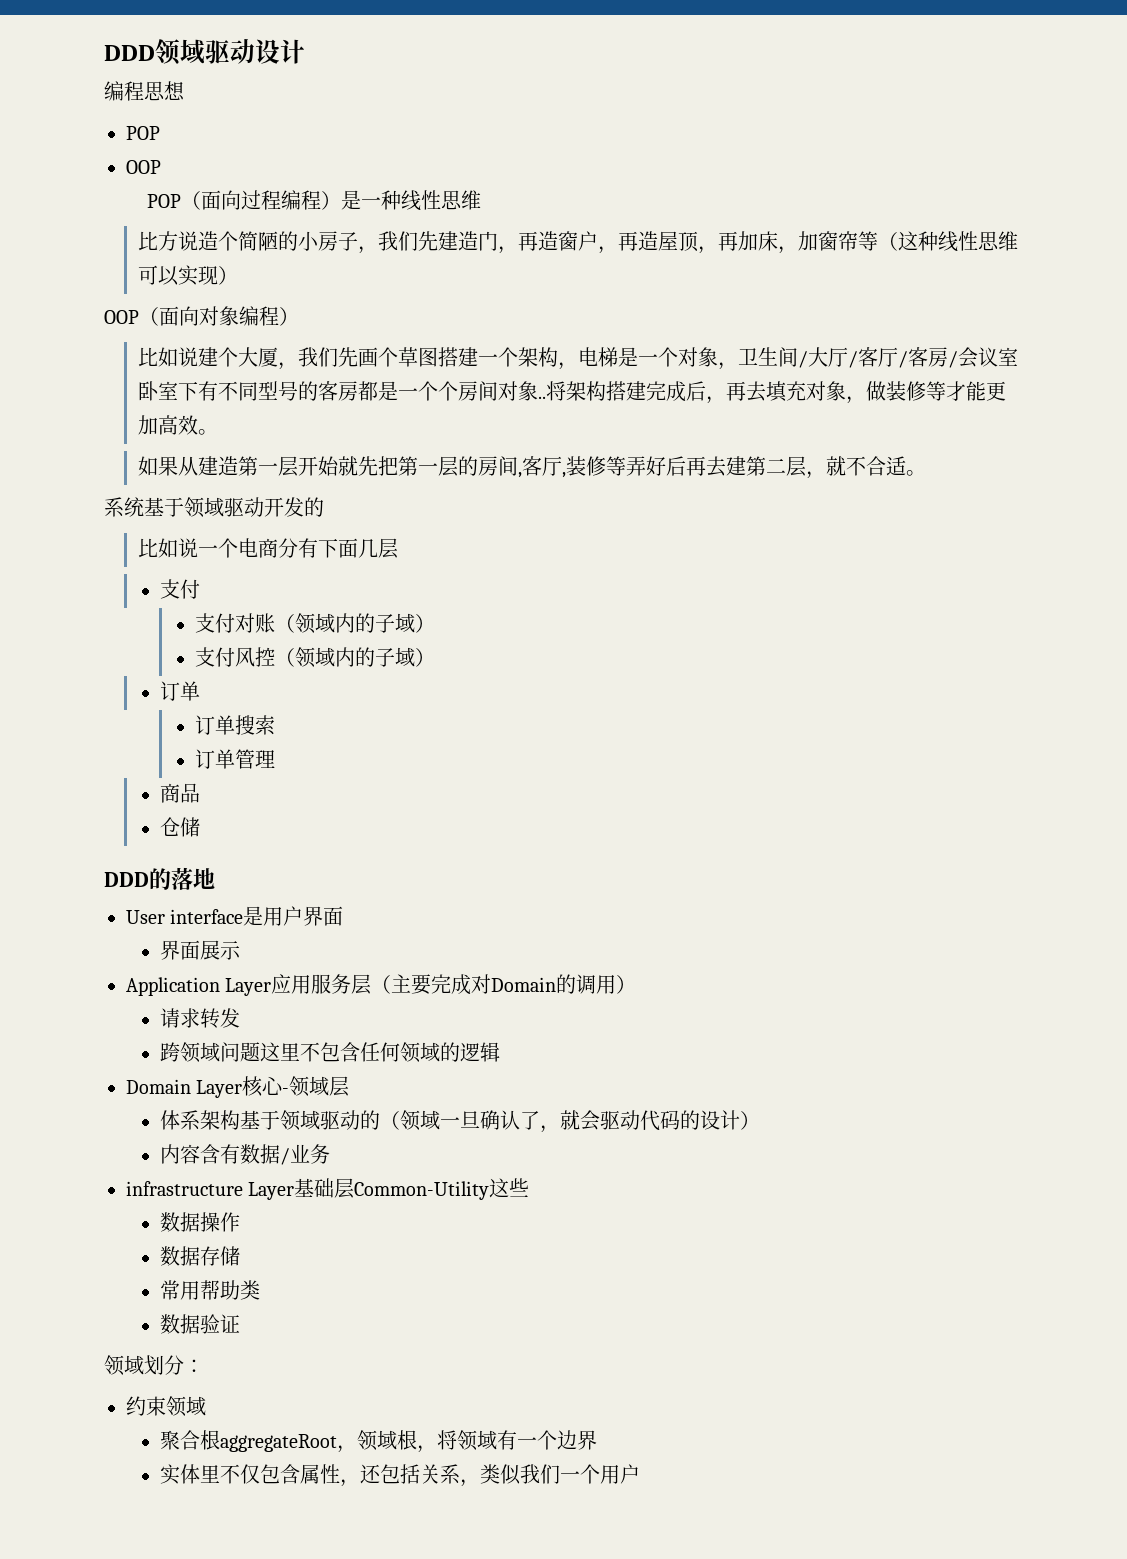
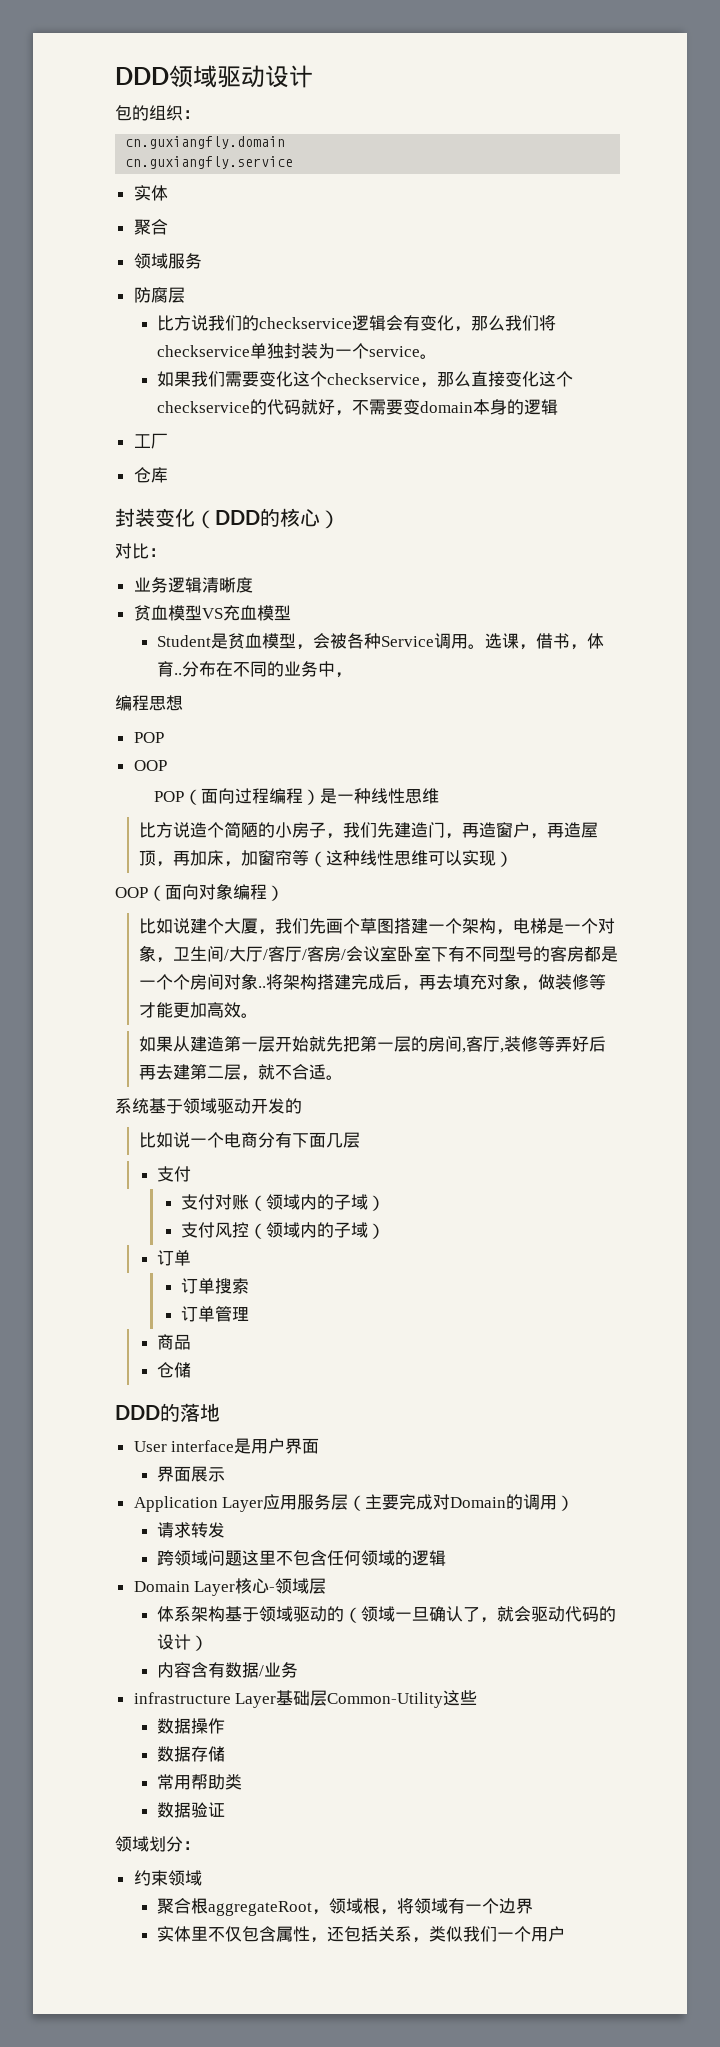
+ 包的组织：
+ cn.guxiangfly.domain
+ cn.guxiangfly.service
+ 实体
+ 聚合
+ 领域服务
+ 防腐层
+ 比方说我们的checkservice逻辑会有变化，那么我们将checkservice单独封装为一个service。
+ 如果我们需要变化这个checkservice，那么直接变化这个checkservice的代码就好，不需要变domain本身的逻辑
+ 工厂
+ 仓库
+ 封装变化（DDD的核心）
+ 对比：
+ 业务逻辑清晰度
+ 贫血模型VS充血模型
+ Student是贫血模型，会被各种Service调用。选课，借书，体育..分布在不同的业务中，

